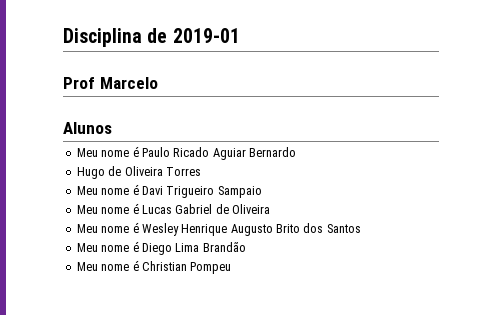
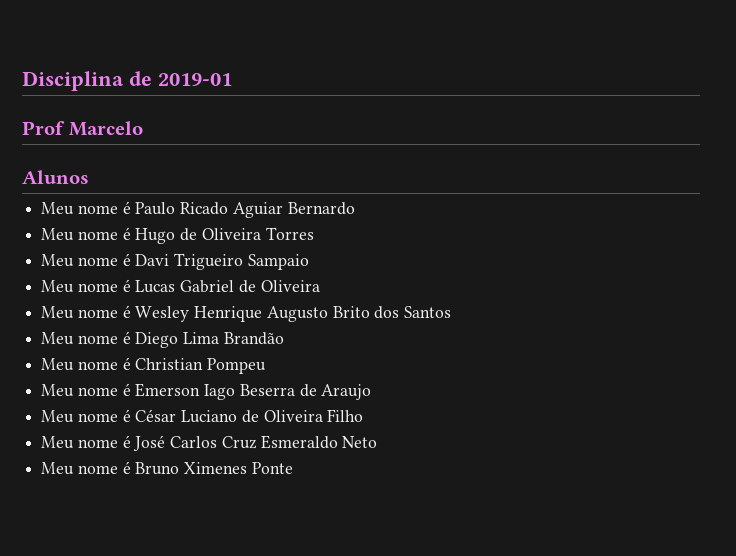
- Hugo de Oliveira Torres
+ Meu nome é Hugo de Oliveira Torres
+ Meu nome é Emerson Iago Beserra de Araujo
+ Meu nome é César Luciano de Oliveira Filho
+ Meu nome é José Carlos Cruz Esmeraldo Neto
+ Meu nome é Bruno Ximenes Ponte

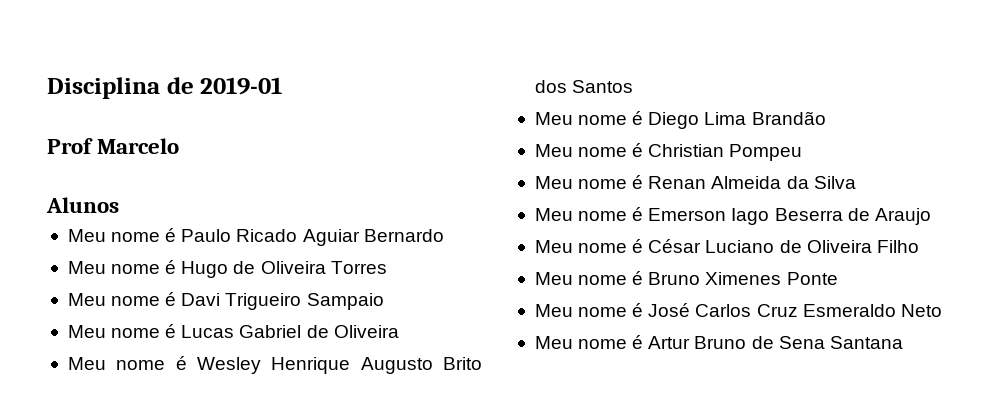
+ Meu nome é Renan Almeida da Silva
+ Meu nome é Bruno Ximenes Ponte
- Meu nome é Bruno Ximenes Ponte
+ Meu nome é Artur Bruno de Sena Santana

